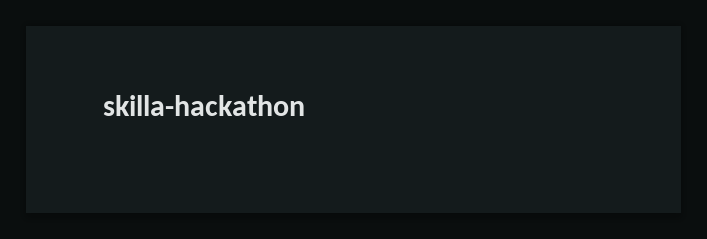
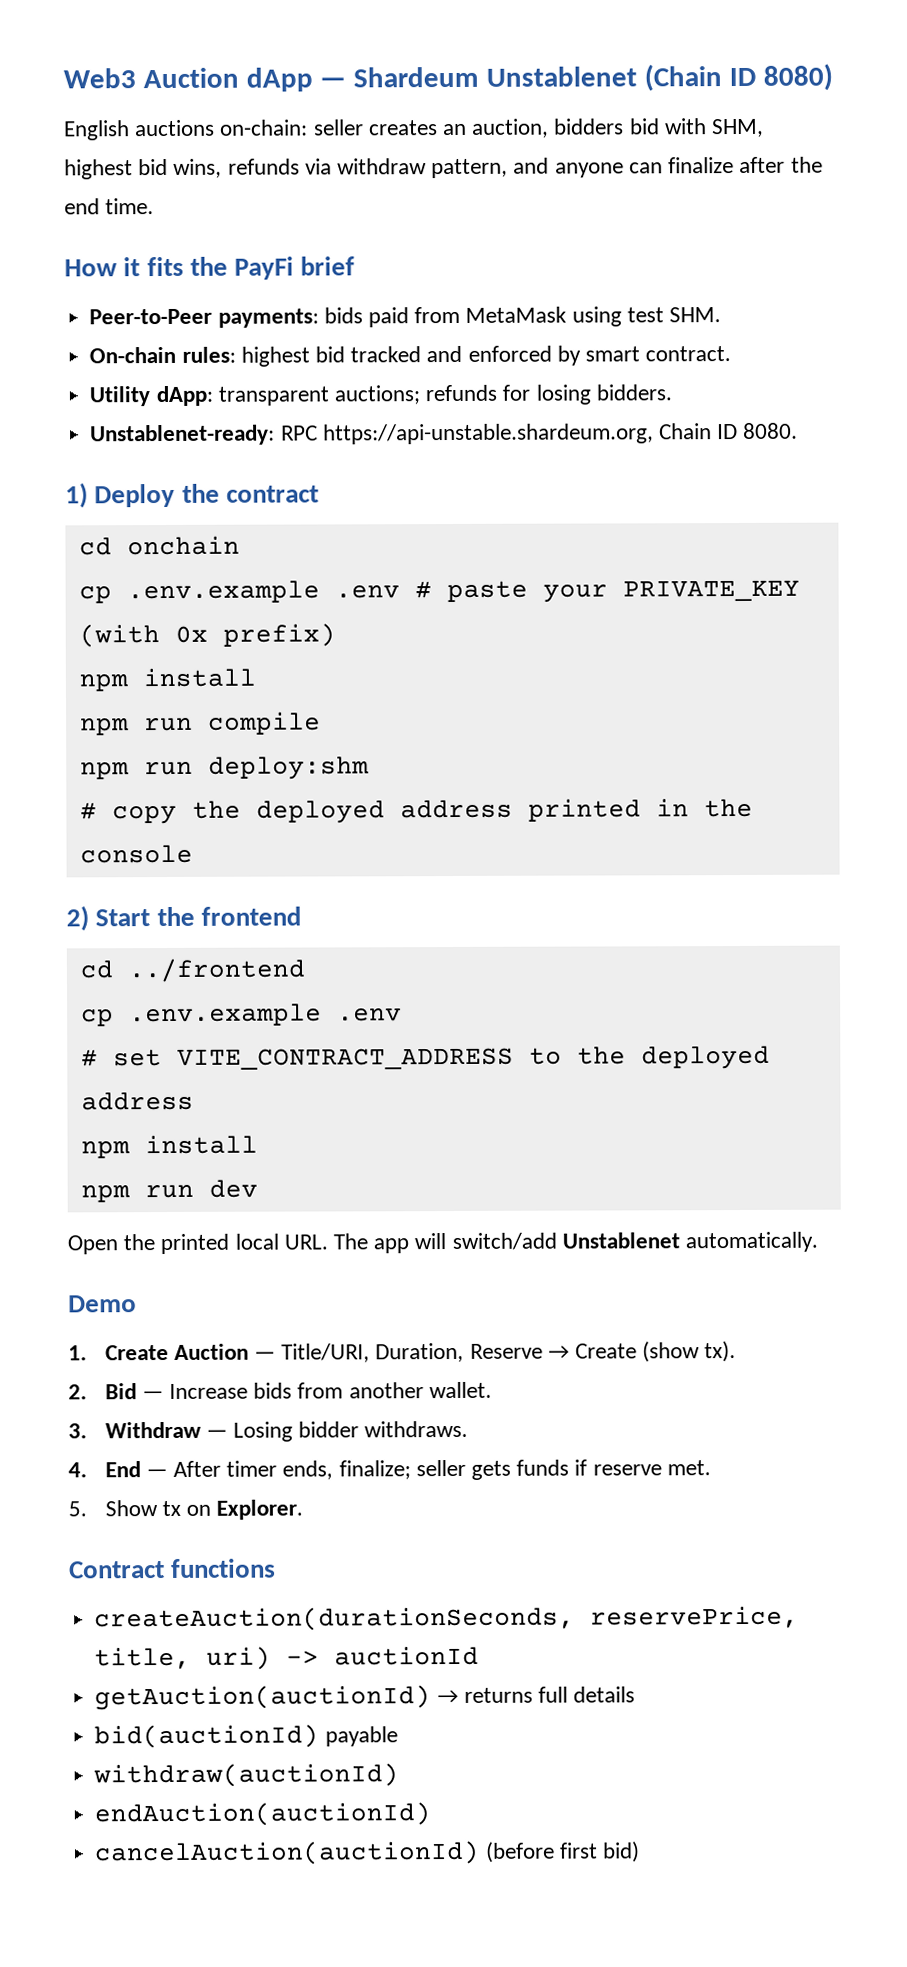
- skilla-hackathon
+ Web3 Auction dApp — Shardeum Unstablenet (Chain ID 8080)
+ English auctions on-chain: seller creates an auction, bidders bid with SHM, highest bid wins, refunds via withdraw pattern, and anyone can finalize after the end time.
+ How it fits the PayFi brief
+ Peer-to-Peer payments: bids paid from MetaMask using test SHM.
+ On-chain rules: highest bid tracked and enforced by smart contract.
+ Utility dApp: transparent auctions; refunds for losing bidders.
+ Unstablenet-ready: RPC https://api-unstable.shardeum.org, Chain ID 8080.
+ 1) Deploy the contract
+ cd onchain
+ cp .env.example .env # paste your PRIVATE_KEY (with 0x prefix)
+ npm install
+ npm run compile
+ npm run deploy:shm
+ # copy the deployed address printed in the console
+ 2) Start the frontend
+ cd ../frontend
+ cp .env.example .env
+ # set VITE_CONTRACT_ADDRESS to the deployed address
+ npm install
+ npm run dev
+ Open the printed local URL. The app will switch/add Unstablenet automatically.
+ Demo
+ 1. Create Auction — Title/URI, Duration, Reserve → Create (show tx).
+ 2. Bid — Increase bids from another wallet.
+ 3. Withdraw — Losing bidder withdraws.
+ 4. End — After timer ends, finalize; seller gets funds if reserve met.
+ 5. Show tx on Explorer.
+ Contract functions
+ createAuction(durationSeconds, reservePrice, title, uri) -> auctionId
+ getAuction(auctionId) → returns full details
+ bid(auctionId) payable
+ withdraw(auctionId)
+ endAuction(auctionId)
+ cancelAuction(auctionId) (before first bid)

